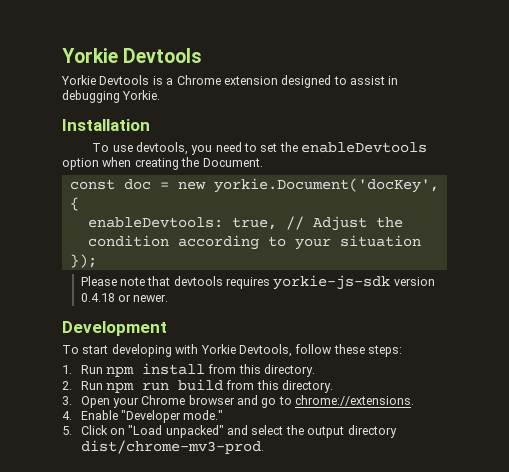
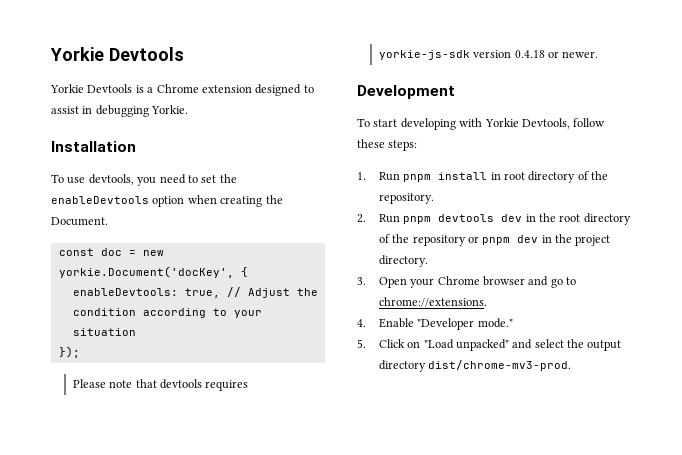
- 1. Run npm install from this directory.
- 2. Run npm run build from this directory.
+ 1. Run pnpm install in root directory of the repository.
+ 2. Run pnpm devtools dev in the root directory of the repository or pnpm dev in the project directory.

